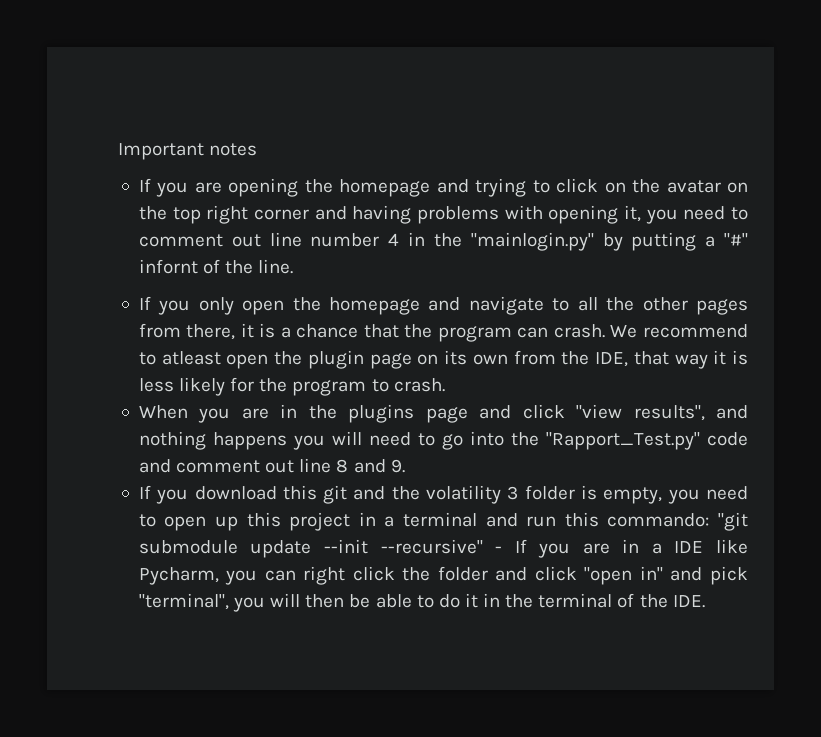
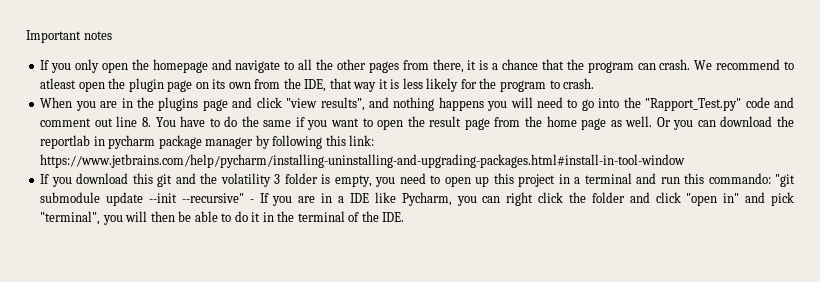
- If you are opening the homepage and trying to click on the avatar on the top right corner and having problems with opening it, you need to comment out line number 4 in the "mainlogin.py" by putting a "#" infornt of the line.
- When you are in the plugins page and click "view results", and nothing happens you will need to go into the "Rapport_Test.py" code and comment out line 8 and 9.
+ When you are in the plugins page and click "view results", and nothing happens you will need to go into the "Rapport_Test.py" code and comment out line 8. You have to do the same if you want to open the result page from the home page as well. Or you can download the reportlab in pycharm package manager by following this link: https://www.jetbrains.com/help/pycharm/installing-uninstalling-and-upgrading-packages.html#install-in-tool-window

